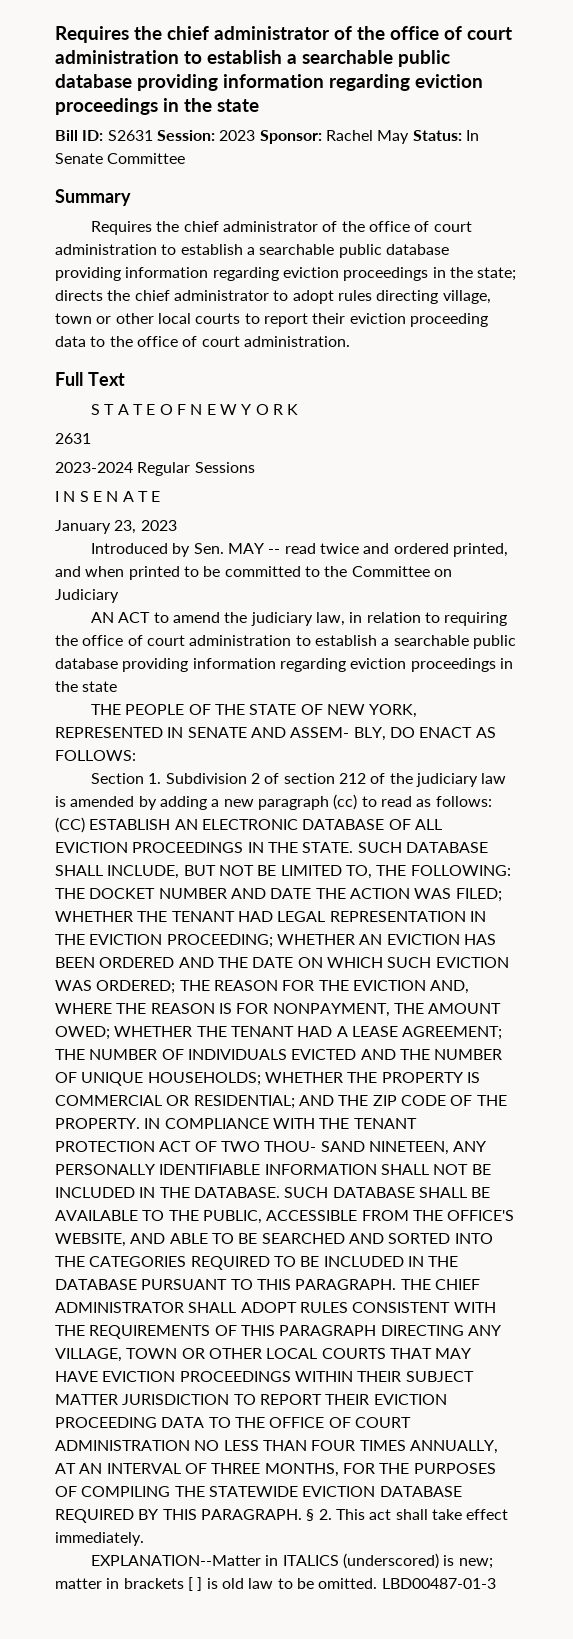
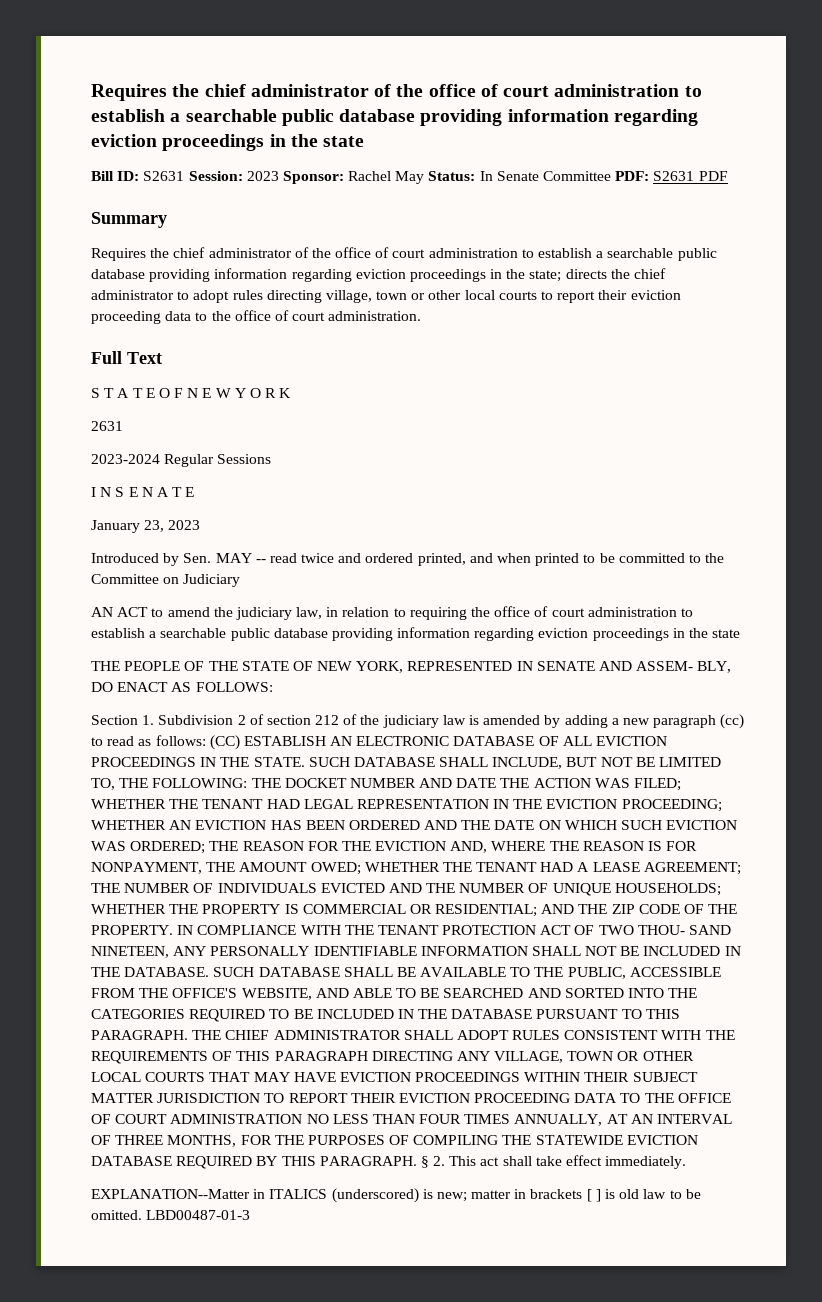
- Bill ID: S2631 Session: 2023 Sponsor: Rachel May Status: In Senate Committee
+ Bill ID: S2631 Session: 2023 Sponsor: Rachel May Status: In Senate Committee PDF: S2631 PDF

